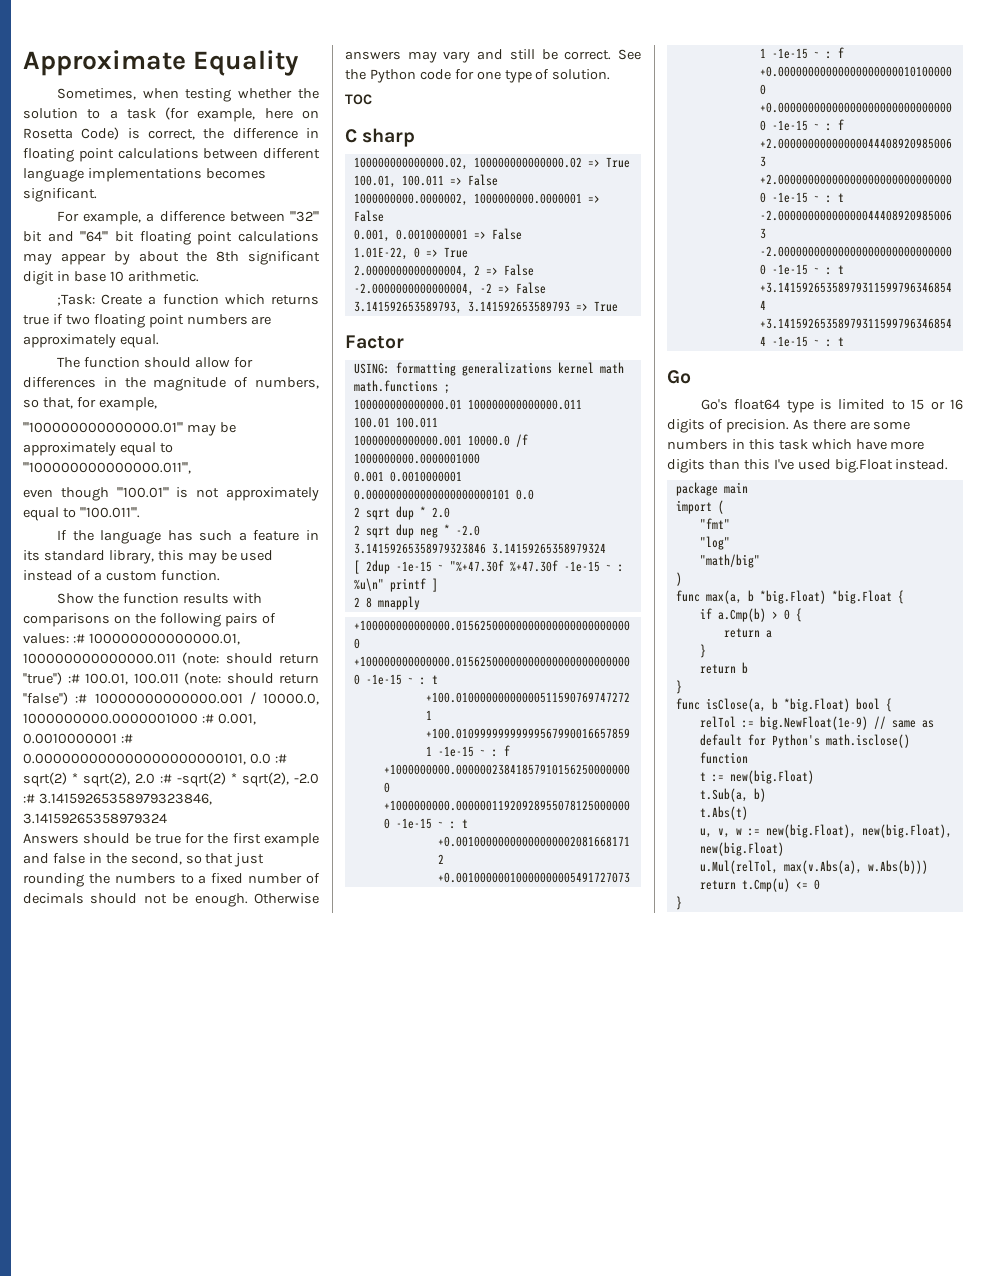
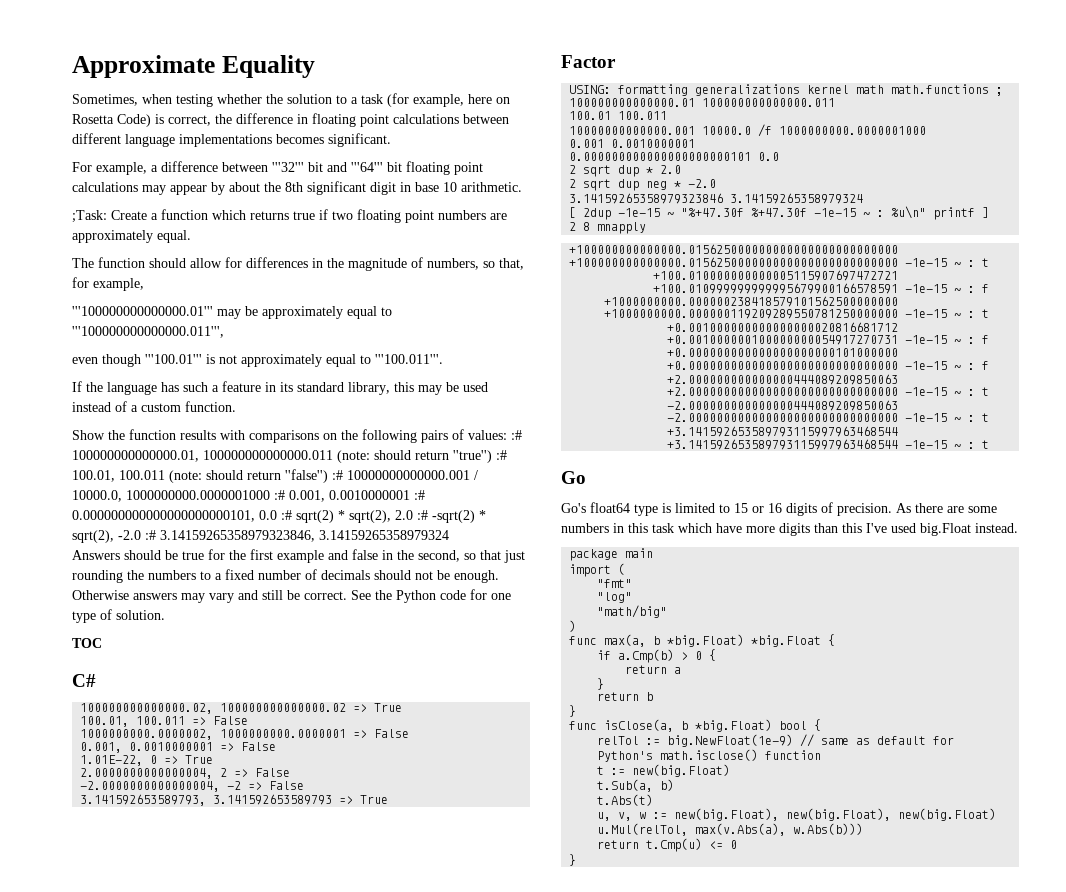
- C sharp
+ C#

